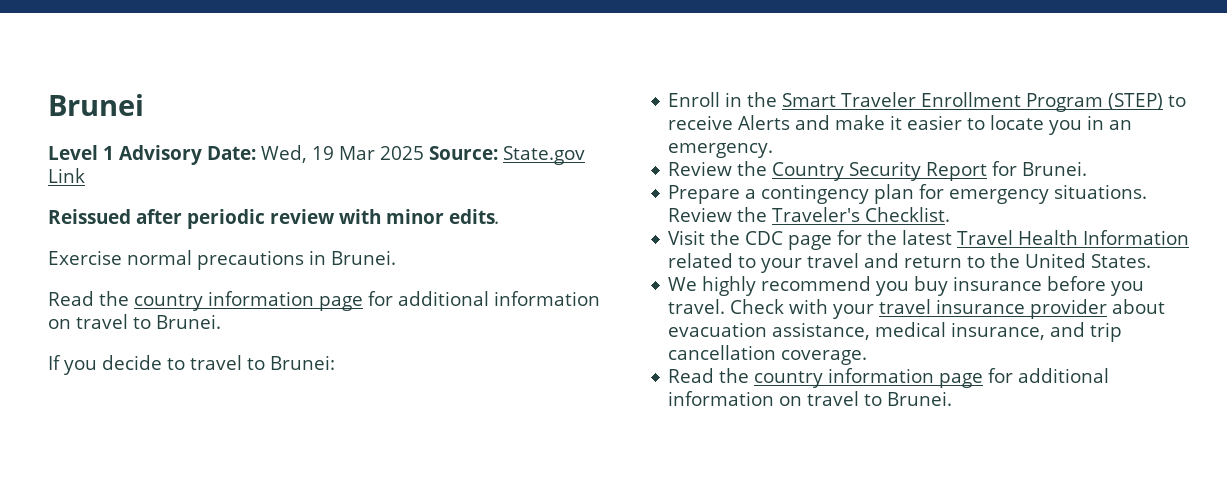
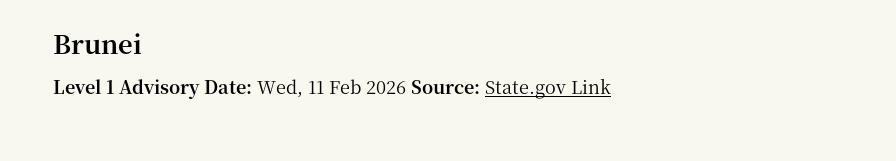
- Level 1 Advisory Date: Wed, 19 Mar 2025 Source: State.gov Link
+ Level 1 Advisory Date: Wed, 11 Feb 2026 Source: State.gov Link
- Reissued after periodic review with minor edits.
- Exercise normal precautions in Brunei.
- Read the country information page for additional information on travel to Brunei.
- If you decide to travel to Brunei:
- Enroll in the Smart Traveler Enrollment Program (STEP) to receive Alerts and make it easier to locate you in an emergency.
- Review the Country Security Report for Brunei.
- Prepare a contingency plan for emergency situations. Review the Traveler's Checklist.
- Visit the CDC page for the latest Travel Health Information related to your travel and return to the United States.
- We highly recommend you buy insurance before you travel. Check with your travel insurance provider about evacuation assistance, medical insurance, and trip cancellation coverage.
- Read the country information page for additional information on travel to Brunei.

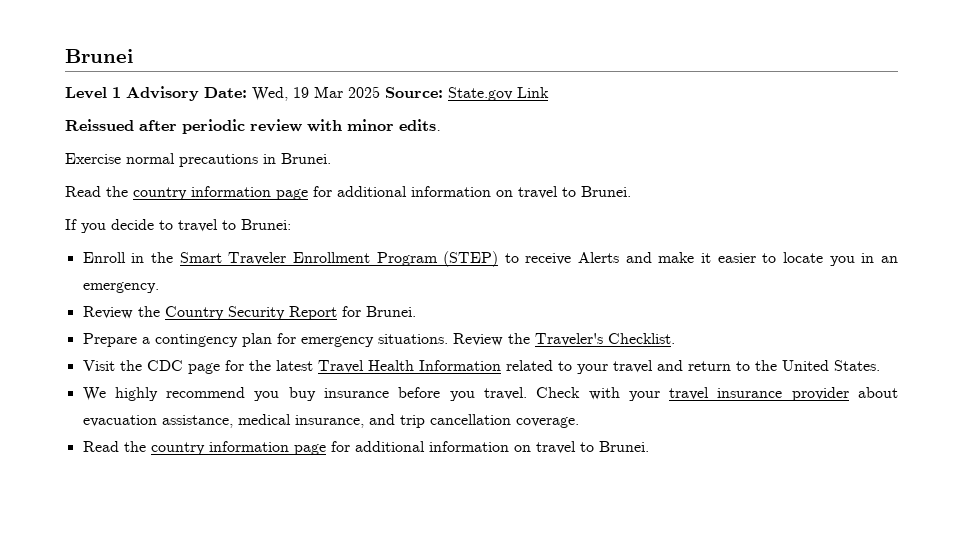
- Level 1 Advisory Date: Wed, 11 Feb 2026 Source: State.gov Link
+ Level 1 Advisory Date: Wed, 19 Mar 2025 Source: State.gov Link
+ Reissued after periodic review with minor edits.
+ Exercise normal precautions in Brunei.
+ Read the country information page for additional information on travel to Brunei.
+ If you decide to travel to Brunei:
+ Enroll in the Smart Traveler Enrollment Program (STEP) to receive Alerts and make it easier to locate you in an emergency.
+ Review the Country Security Report for Brunei.
+ Prepare a contingency plan for emergency situations. Review the Traveler's Checklist.
+ Visit the CDC page for the latest Travel Health Information related to your travel and return to the United States.
+ We highly recommend you buy insurance before you travel. Check with your travel insurance provider about evacuation assistance, medical insurance, and trip cancellation coverage.
+ Read the country information page for additional information on travel to Brunei.

